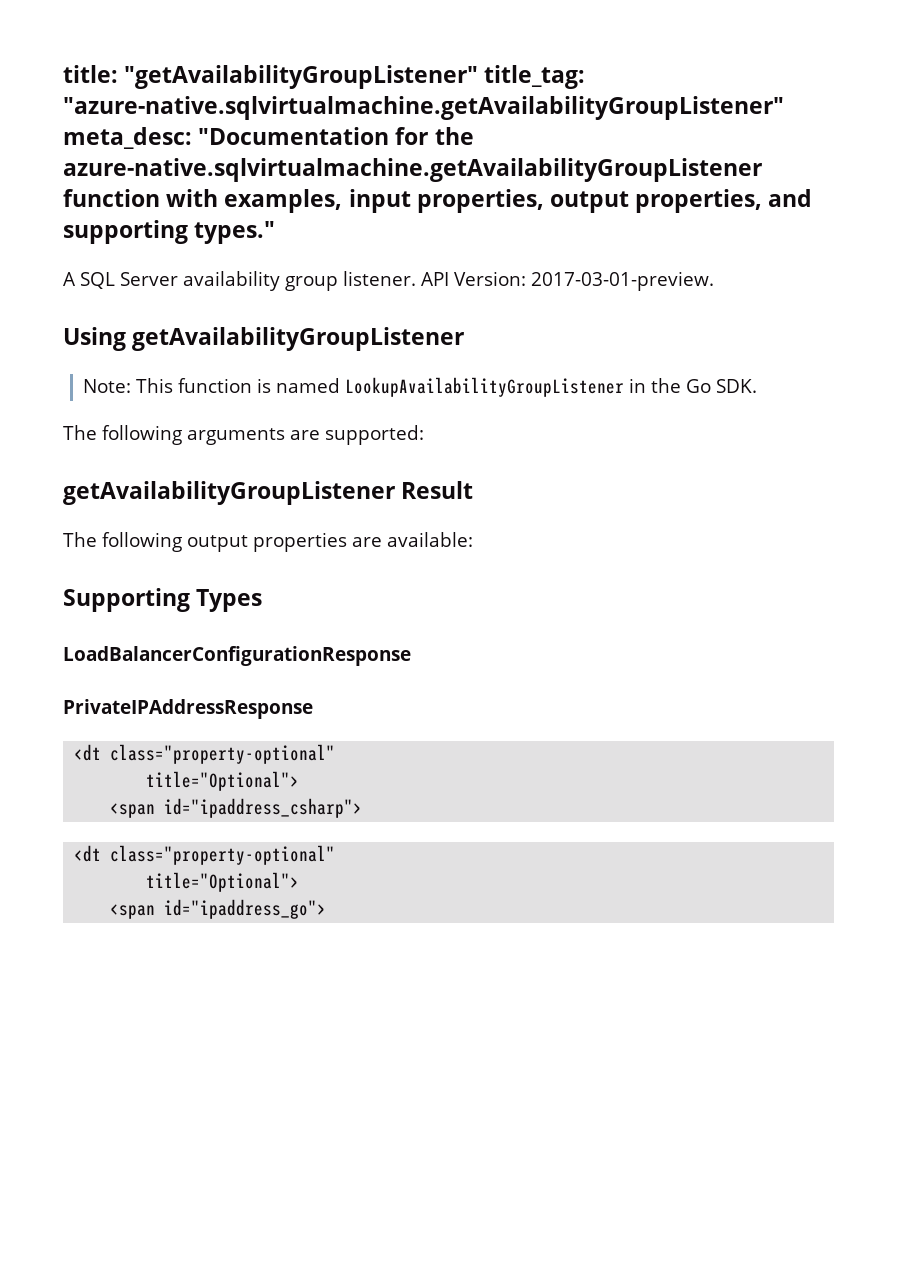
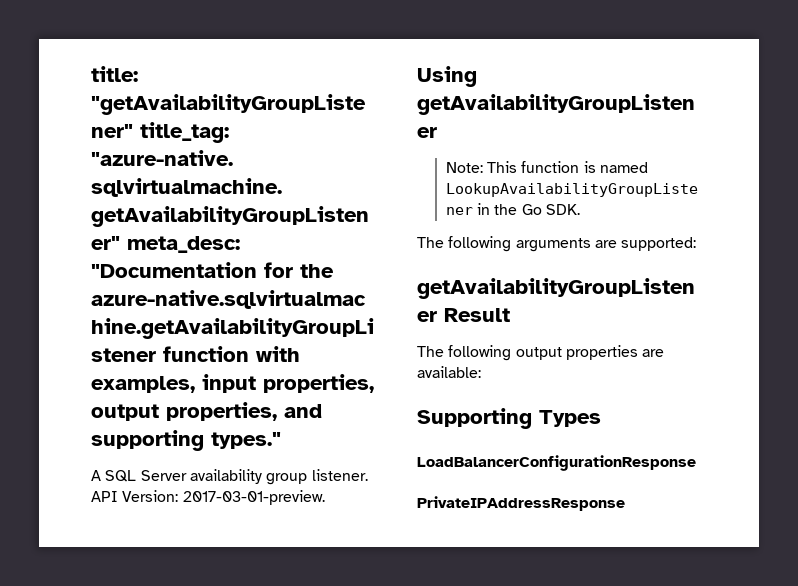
  PrivateIPAddressResponse
- <dt class="property-optional"
- title="Optional">
- <span id="ipaddress_csharp">
- <dt class="property-optional"
- title="Optional">
- <span id="ipaddress_go">

